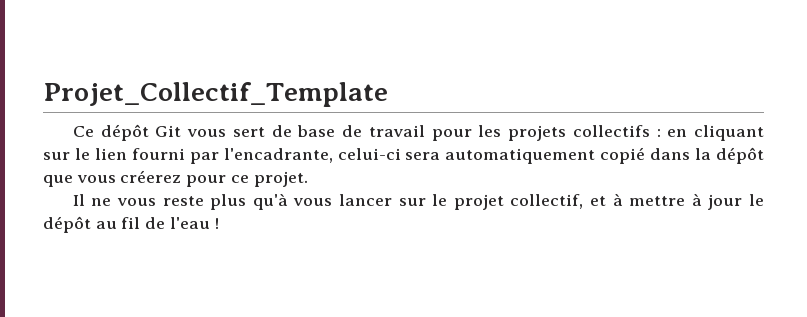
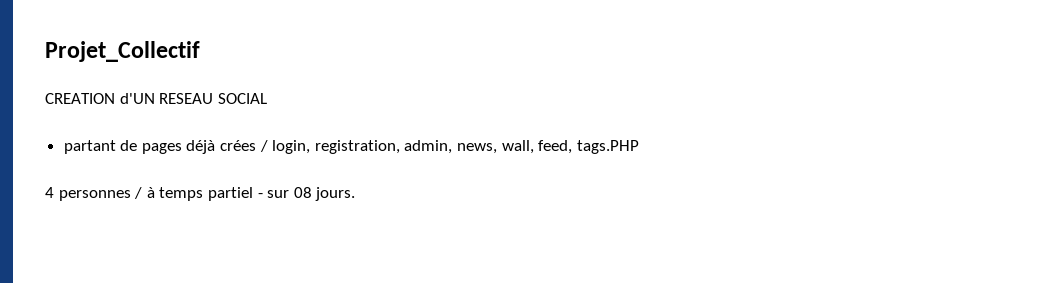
- Projet_Collectif_Template
- Ce dépôt Git vous sert de base de travail pour les projets collectifs : en cliquant sur le lien fourni par l'encadrante, celui-ci sera automatiquement copié dans la dépôt que vous créerez pour ce projet.
- Il ne vous reste plus qu'à vous lancer sur le projet collectif, et à mettre à jour le dépôt au fil de l'eau !
+ Projet_Collectif
+ CREATION d'UN RESEAU SOCIAL
+ partant de pages déjà crées / login, registration, admin, news, wall, feed, tags.PHP
+ 4 personnes / à temps partiel - sur 08 jours.

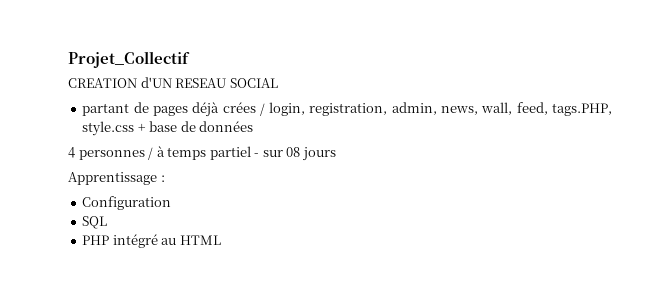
- partant de pages déjà crées / login, registration, admin, news, wall, feed, tags.PHP
+ partant de pages déjà crées / login, registration, admin, news, wall, feed, tags.PHP, style.css + base de données
- 4 personnes / à temps partiel - sur 08 jours.
+ 4 personnes / à temps partiel - sur 08 jours
+ Apprentissage :
+ Configuration
+ SQL
+ PHP intégré au HTML

